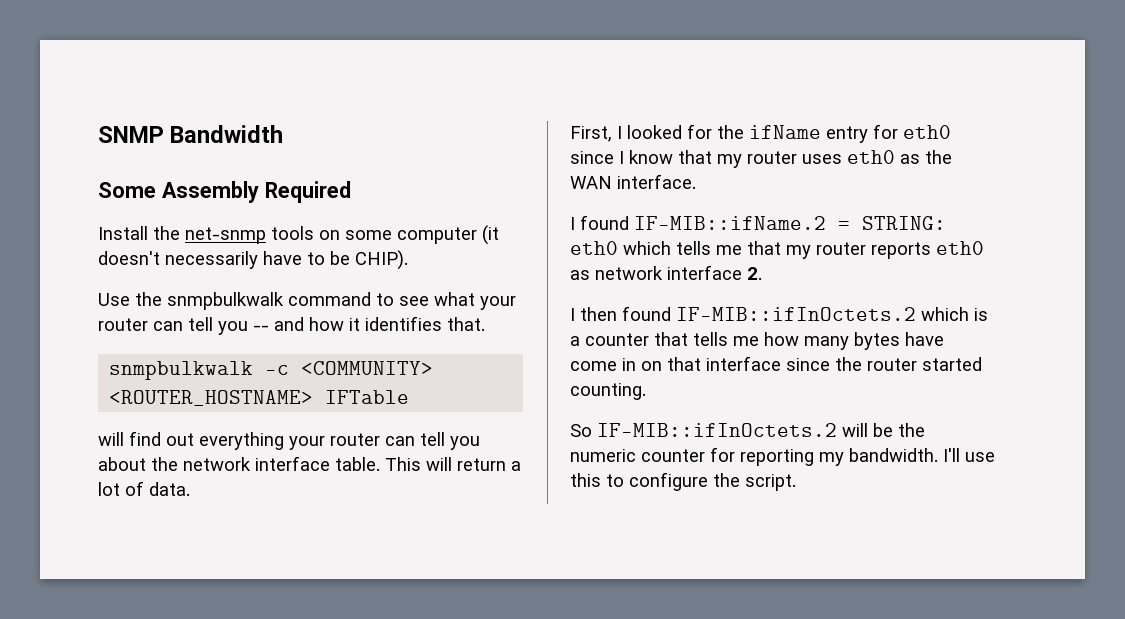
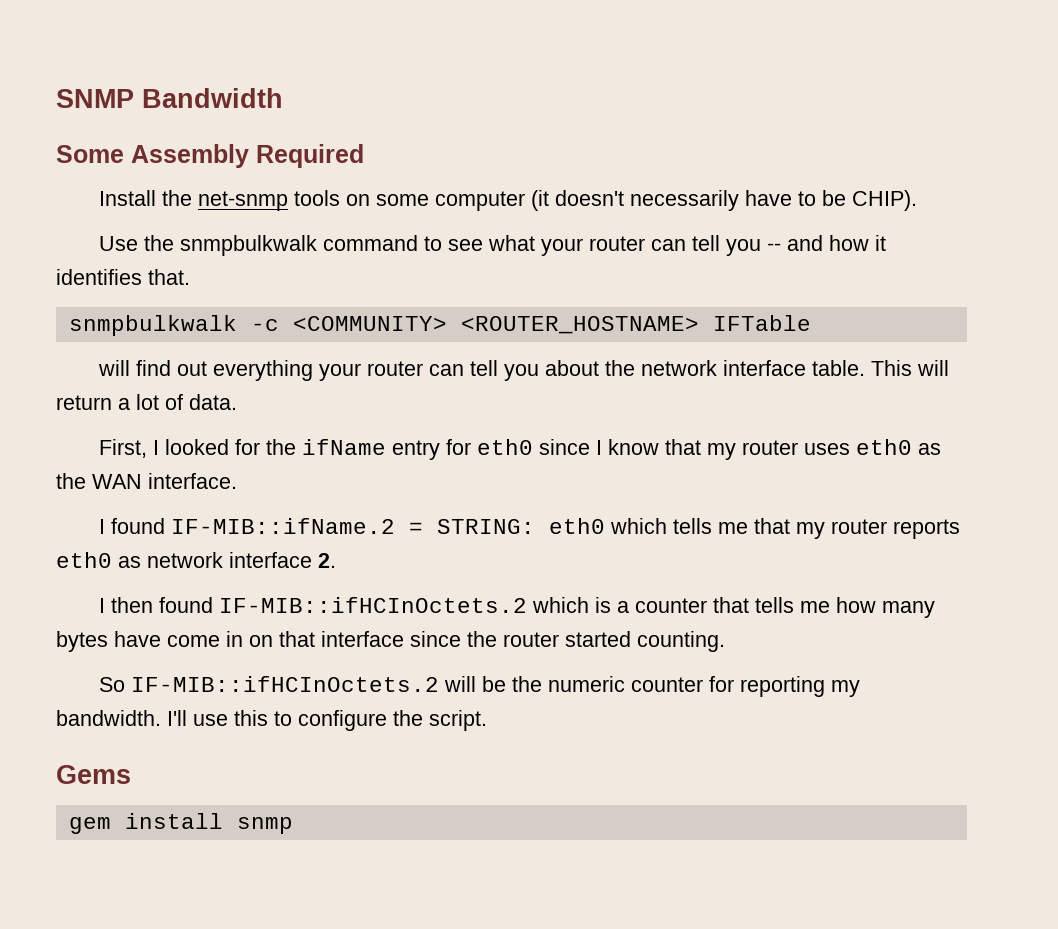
- I then found IF-MIB::ifInOctets.2 which is a counter that tells me how many bytes have come in on that interface since the router started counting.
+ I then found IF-MIB::ifHCInOctets.2 which is a counter that tells me how many bytes have come in on that interface since the router started counting.
- So IF-MIB::ifInOctets.2 will be the numeric counter for reporting my bandwidth.
+ So IF-MIB::ifHCInOctets.2 will be the numeric counter for reporting my bandwidth.
+ Gems
+ gem install snmp

